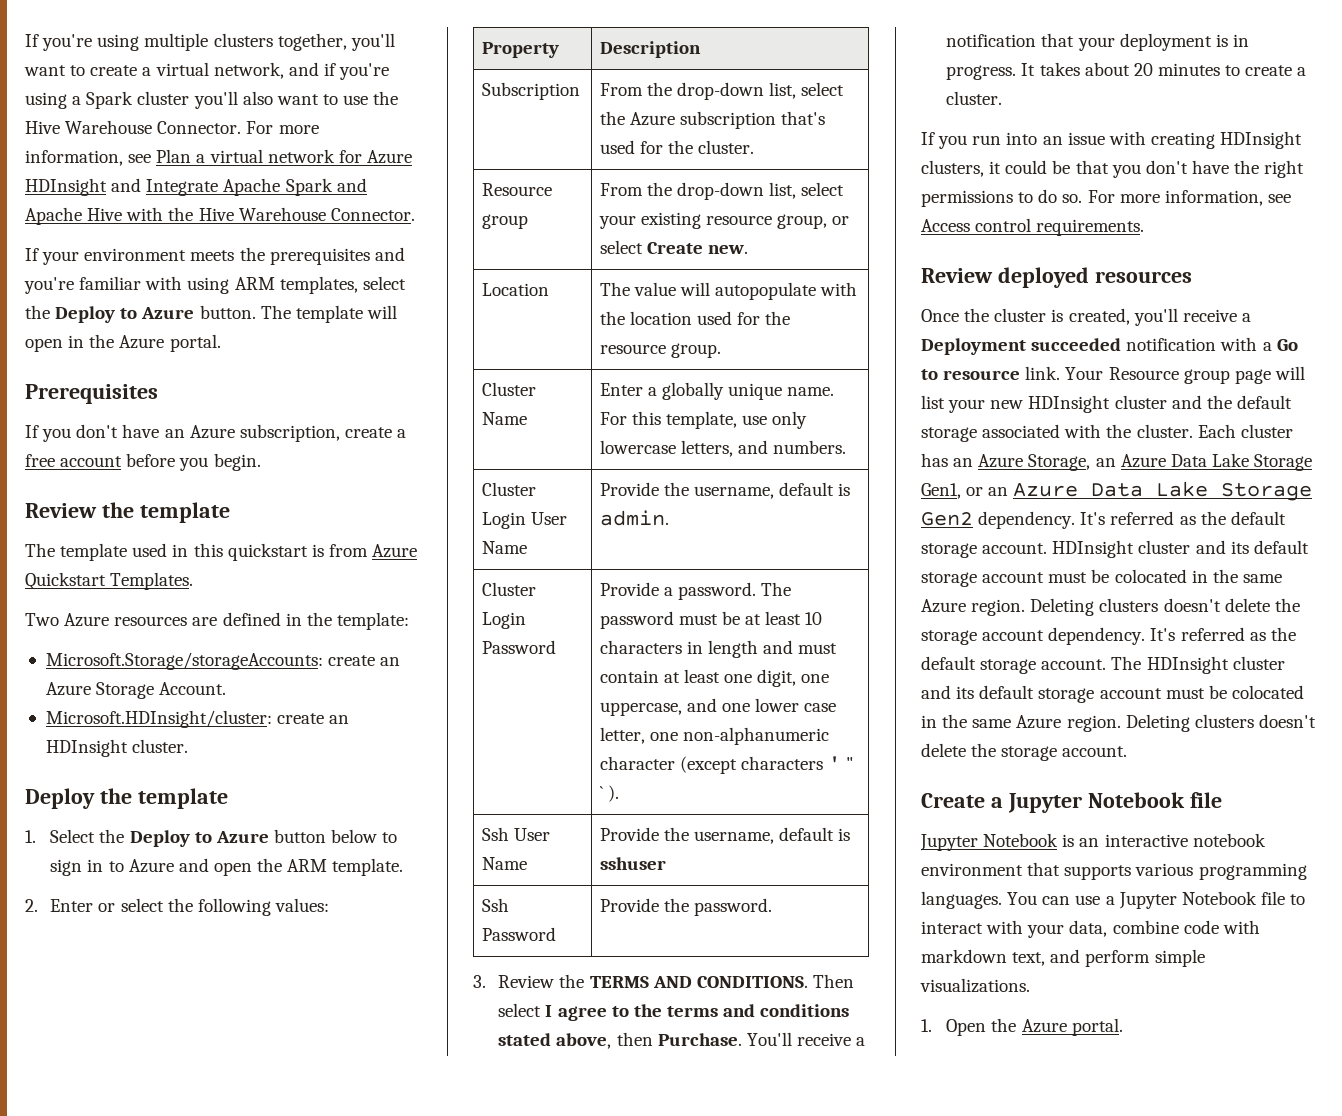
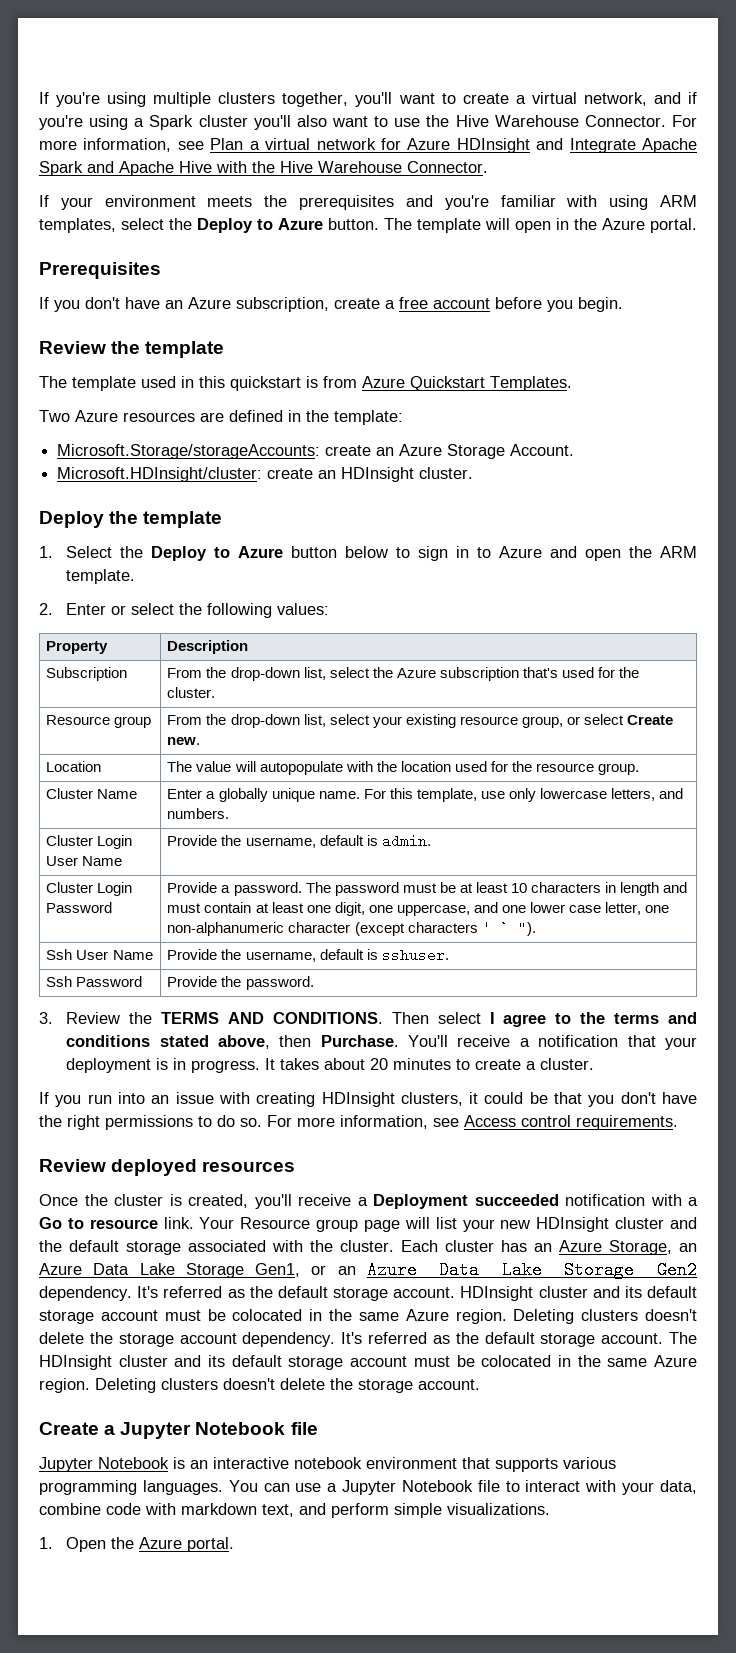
- Cluster Login Password | Provide a password. The password must be at least 10 characters in length and must contain at least one digit, one uppercase, and one lower case letter, one non-alphanumeric character (except characters ' " ` ).
+ Cluster Login Password | Provide a password. The password must be at least 10 characters in length and must contain at least one digit, one uppercase, and one lower case letter, one non-alphanumeric character (except characters ' ` ").
- Ssh User Name | Provide the username, default is sshuser
+ Ssh User Name | Provide the username, default is sshuser.

